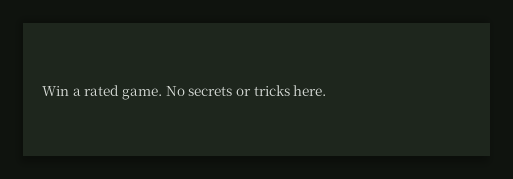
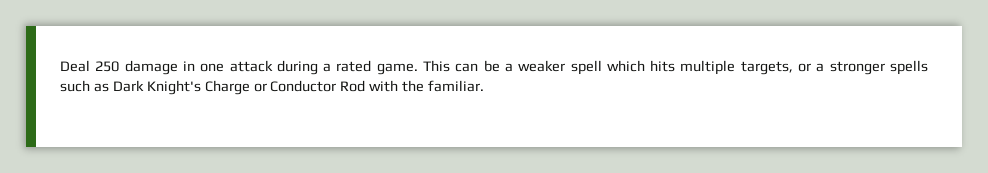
- Win a rated game. No secrets or tricks here.
+ Deal 250 damage in one attack during a rated game. This can be a weaker spell which hits multiple targets, or a stronger spells such as Dark Knight's Charge or Conductor Rod with the familiar.

